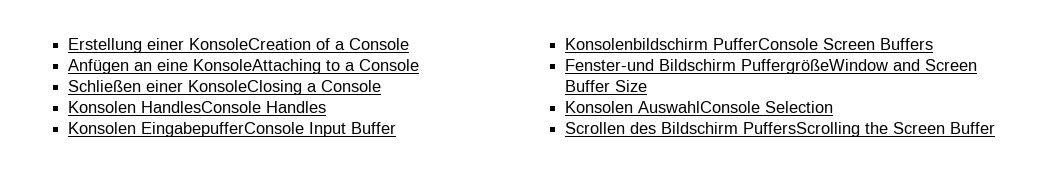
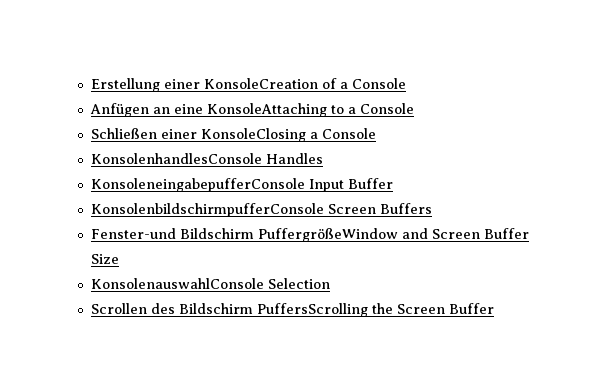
- Konsolen HandlesConsole Handles
+ KonsolenhandlesConsole Handles
- Konsolen EingabepufferConsole Input Buffer
+ KonsoleneingabepufferConsole Input Buffer
- Konsolenbildschirm PufferConsole Screen Buffers
+ KonsolenbildschirmpufferConsole Screen Buffers
- Konsolen AuswahlConsole Selection
+ KonsolenauswahlConsole Selection

